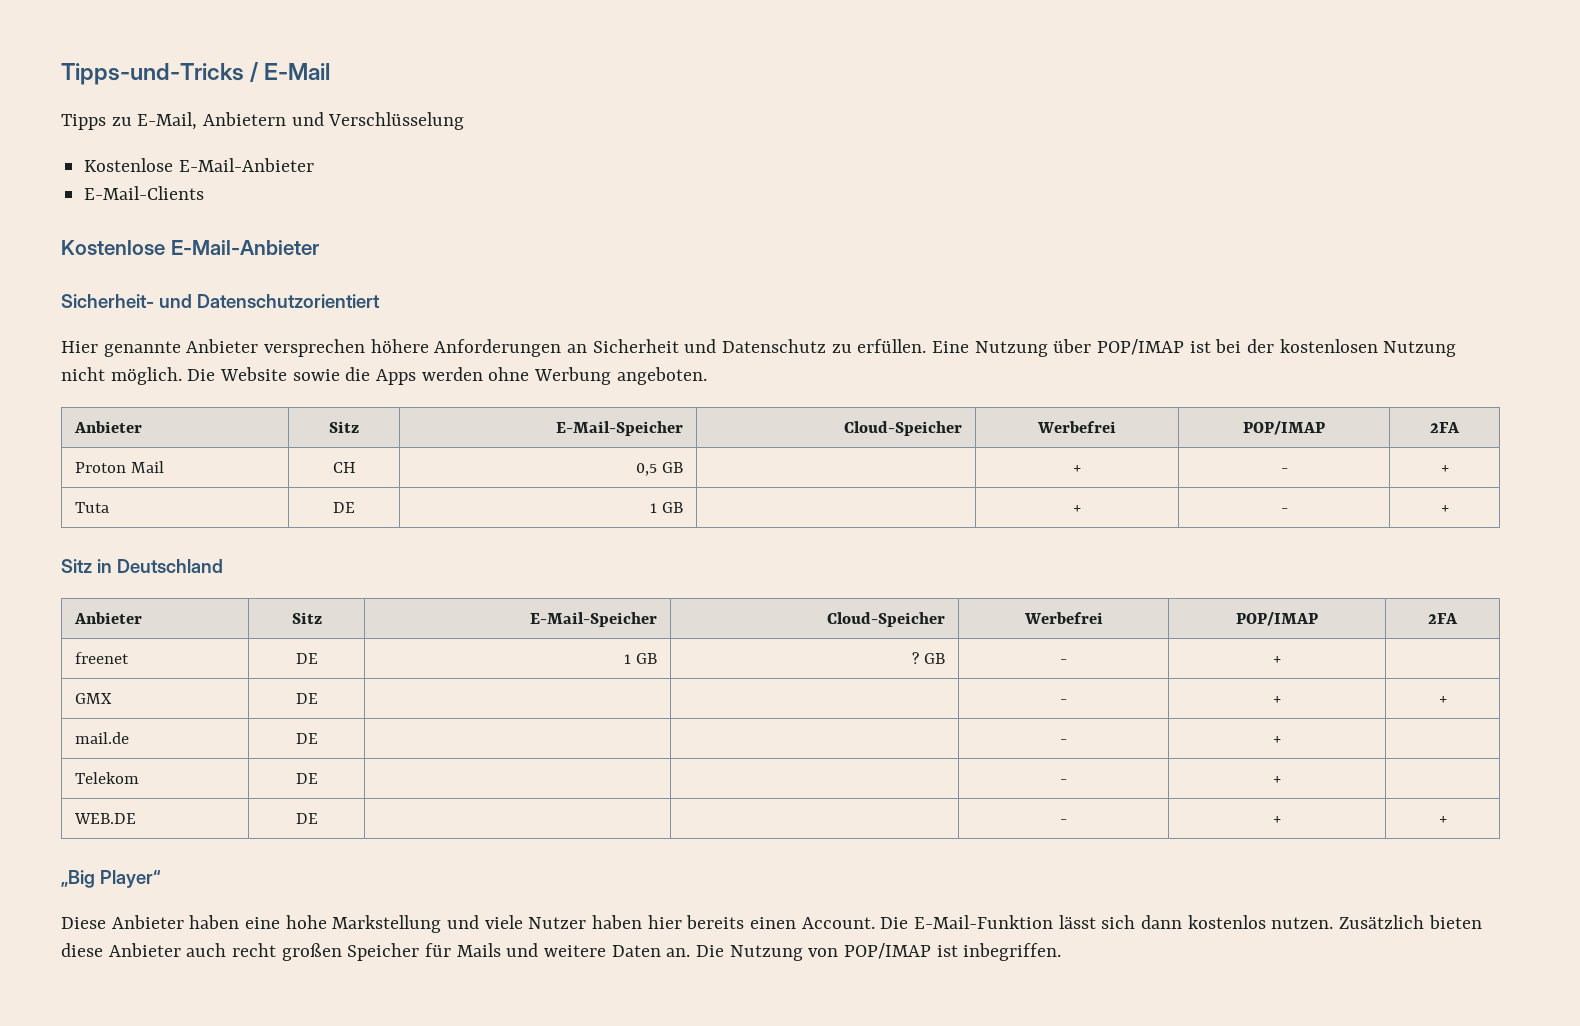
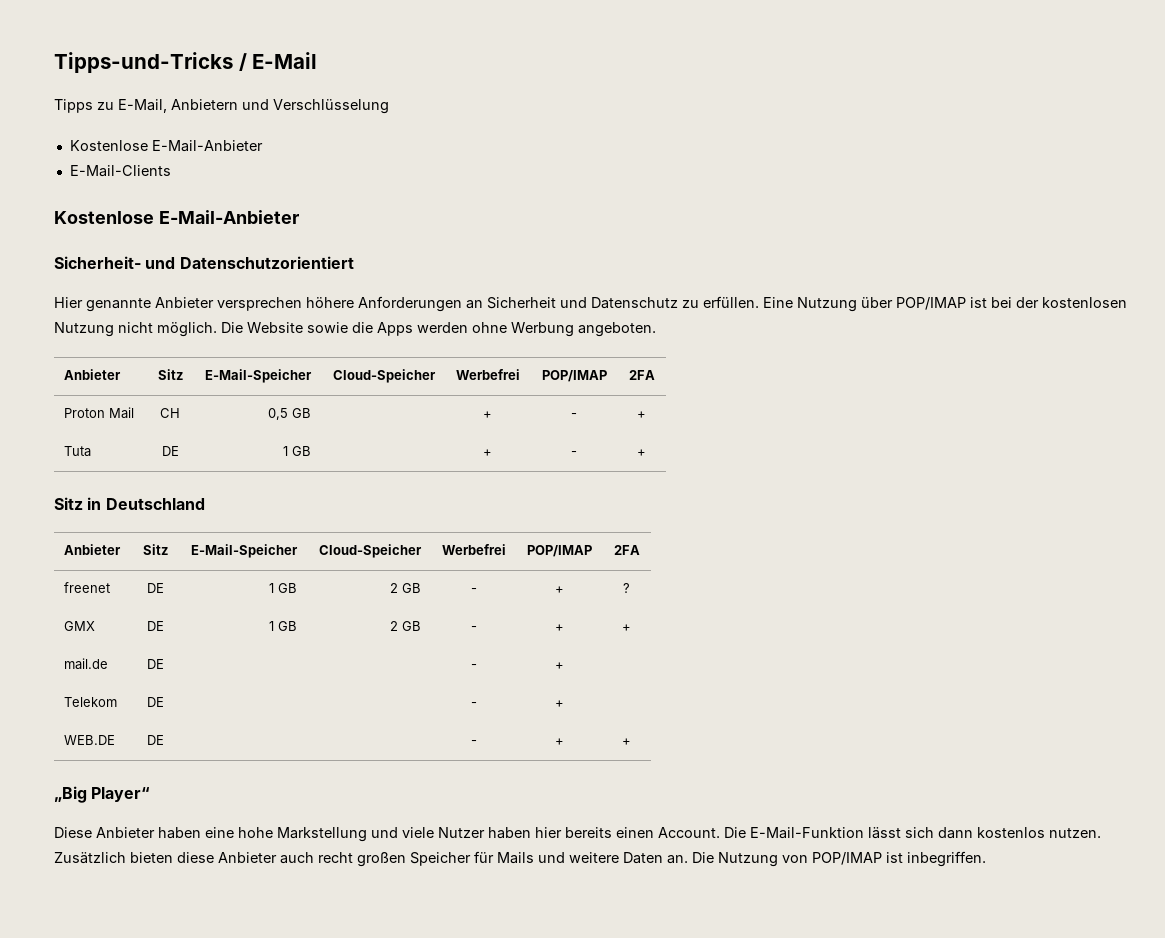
- freenet | DE | 1 GB | ? GB | - | + |
+ freenet | DE | 1 GB | 2 GB | - | + | ?
- GMX | DE | | | - | + | +
+ GMX | DE | 1 GB | 2 GB | - | + | +

